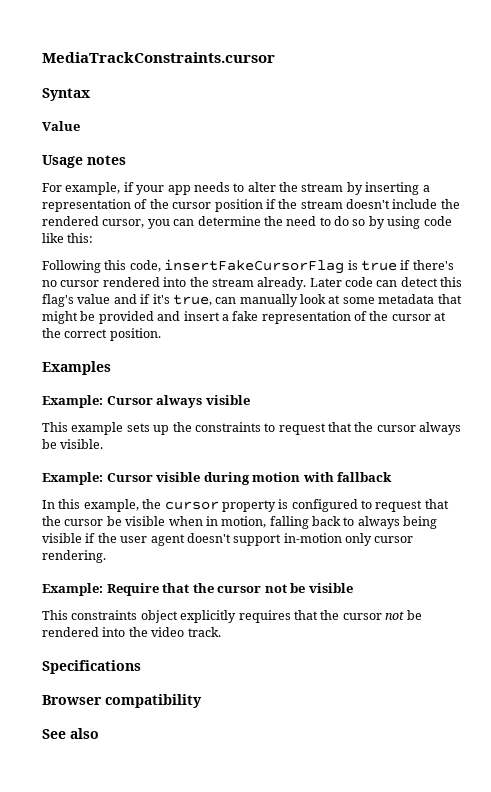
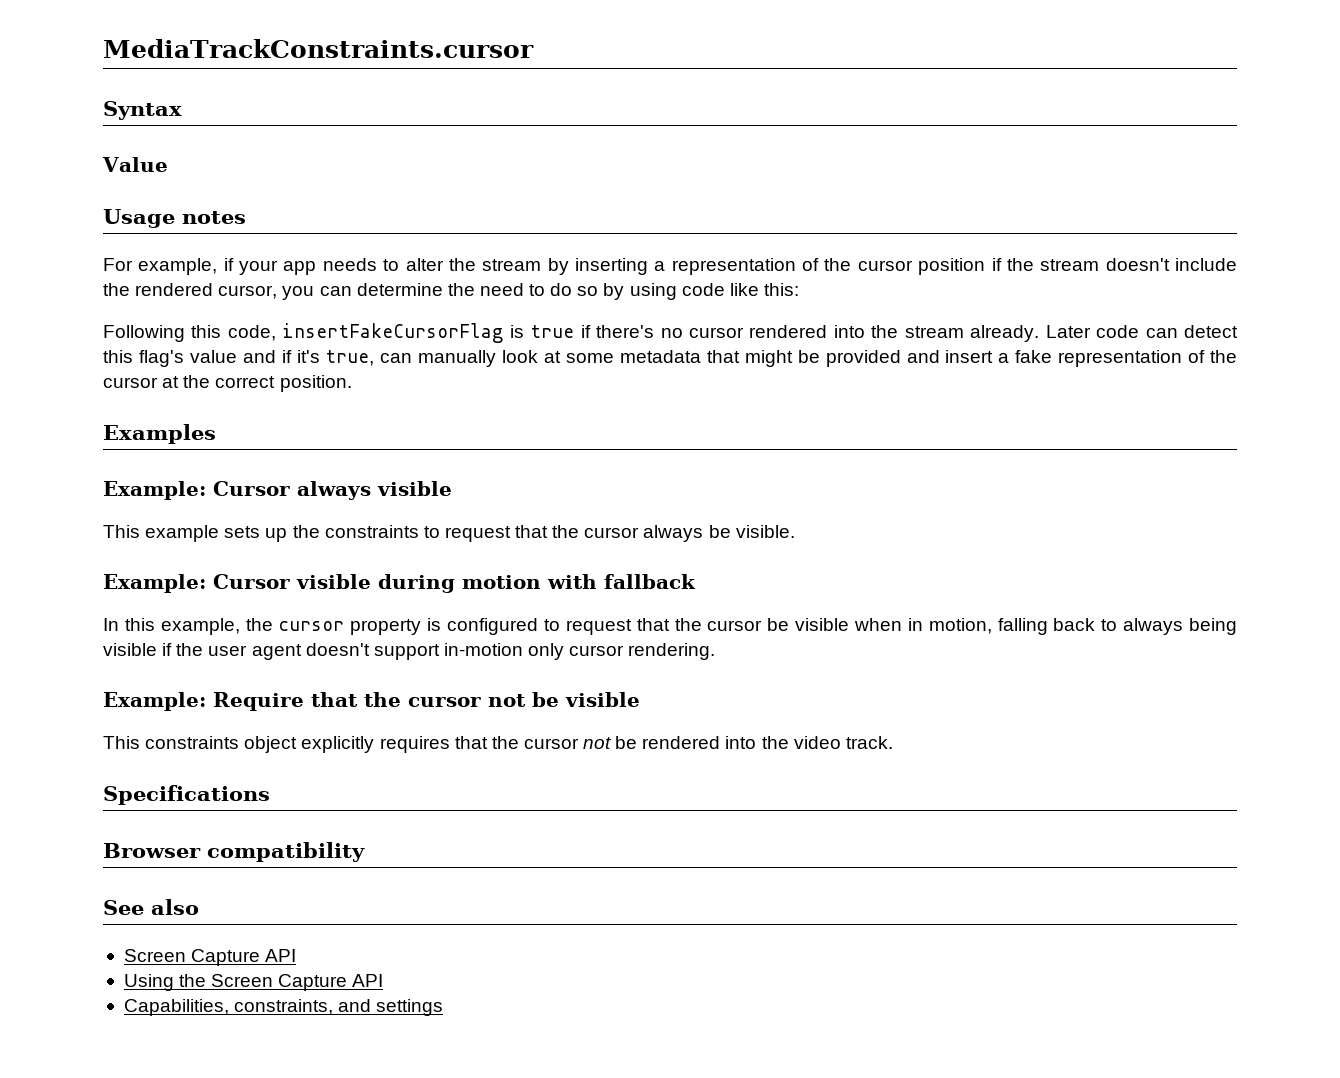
  See also
+ Screen Capture API
+ Using the Screen Capture API
+ Capabilities, constraints, and settings

